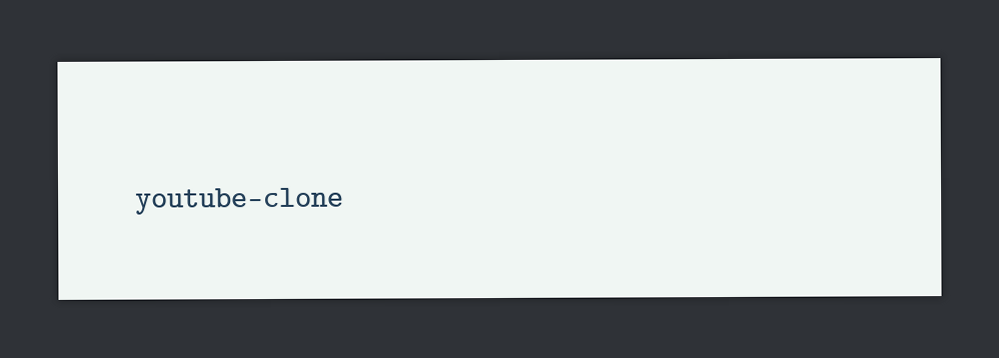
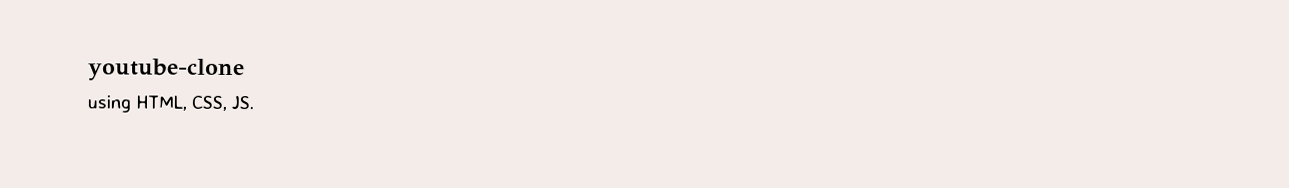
+ using HTML, CSS, JS.

